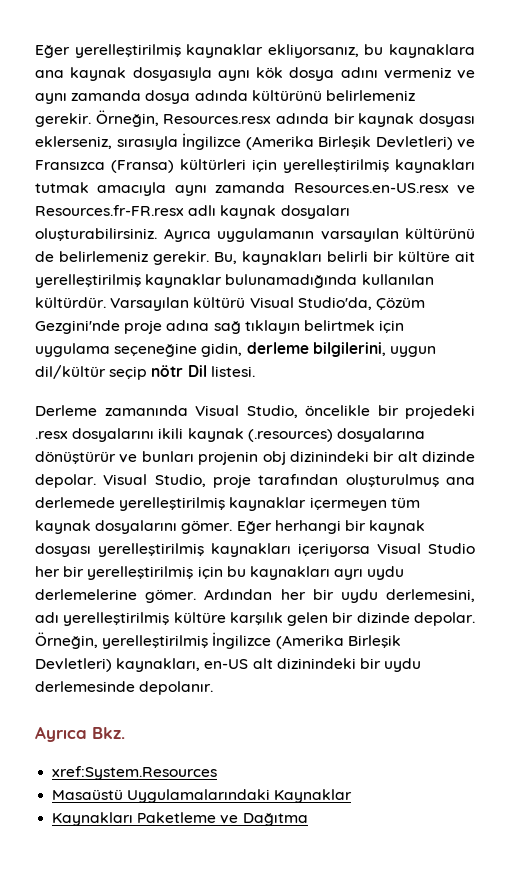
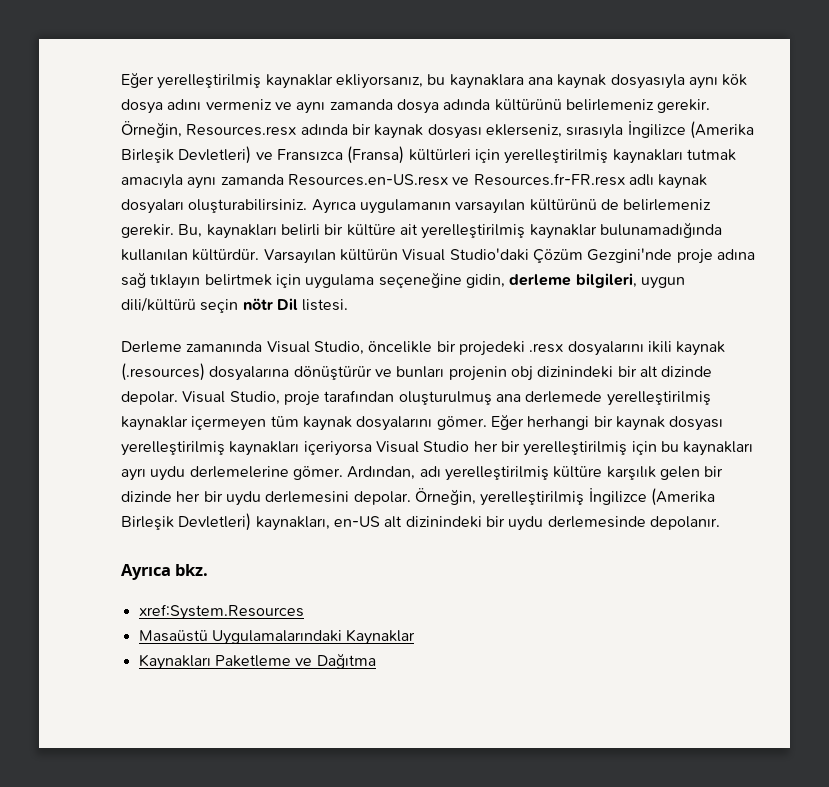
- Varsayılan kültürü Visual Studio'da, Çözüm Gezgini'nde proje adına sağ tıklayın belirtmek için uygulama seçeneğine gidin, derleme bilgilerini, uygun dil/kültür seçip nötr Dil listesi.
+ Varsayılan kültürün Visual Studio'daki Çözüm Gezgini'nde proje adına sağ tıklayın belirtmek için uygulama seçeneğine gidin, derleme bilgileri, uygun dili/kültürü seçin nötr Dil listesi.
- Ardından her bir uydu derlemesini, adı yerelleştirilmiş kültüre karşılık gelen bir dizinde depolar.
+ Ardından, adı yerelleştirilmiş kültüre karşılık gelen bir dizinde her bir uydu derlemesini depolar.
- Ayrıca Bkz.
+ Ayrıca bkz.

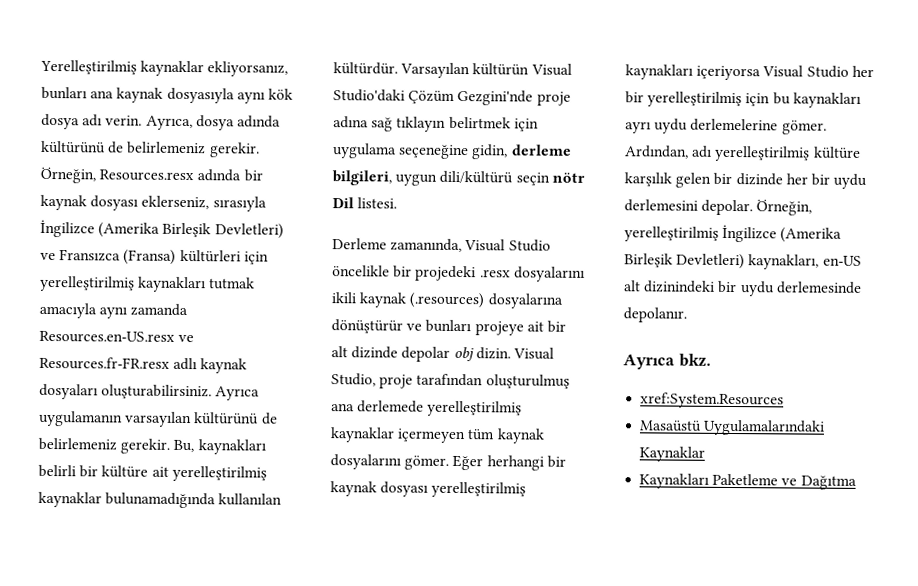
- Eğer yerelleştirilmiş kaynaklar ekliyorsanız, bu kaynaklara ana kaynak dosyasıyla aynı kök dosya adını vermeniz ve aynı zamanda dosya adında kültürünü belirlemeniz gerekir.
+ Yerelleştirilmiş kaynaklar ekliyorsanız, bunları ana kaynak dosyasıyla aynı kök dosya adı verin. Ayrıca, dosya adında kültürünü de belirlemeniz gerekir.
- Derleme zamanında Visual Studio, öncelikle bir projedeki .resx dosyalarını ikili kaynak (.resources) dosyalarına dönüştürür ve bunları projenin obj dizinindeki bir alt dizinde depolar.
+ Derleme zamanında, Visual Studio öncelikle bir projedeki .resx dosyalarını ikili kaynak (.resources) dosyalarına dönüştürür ve bunları projeye ait bir alt dizinde depolar obj dizin.

